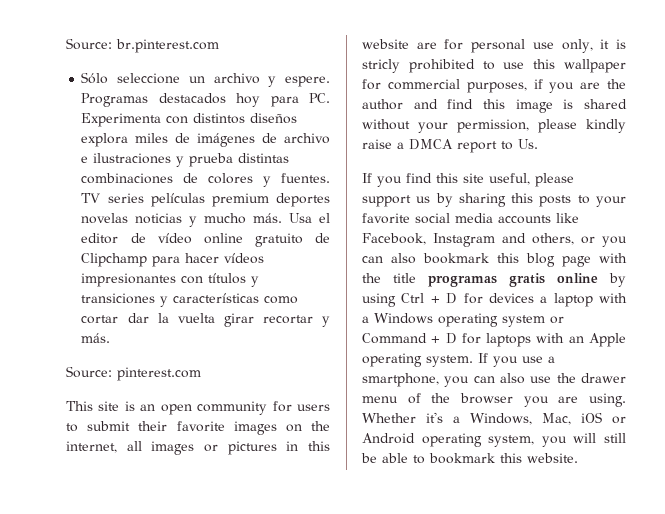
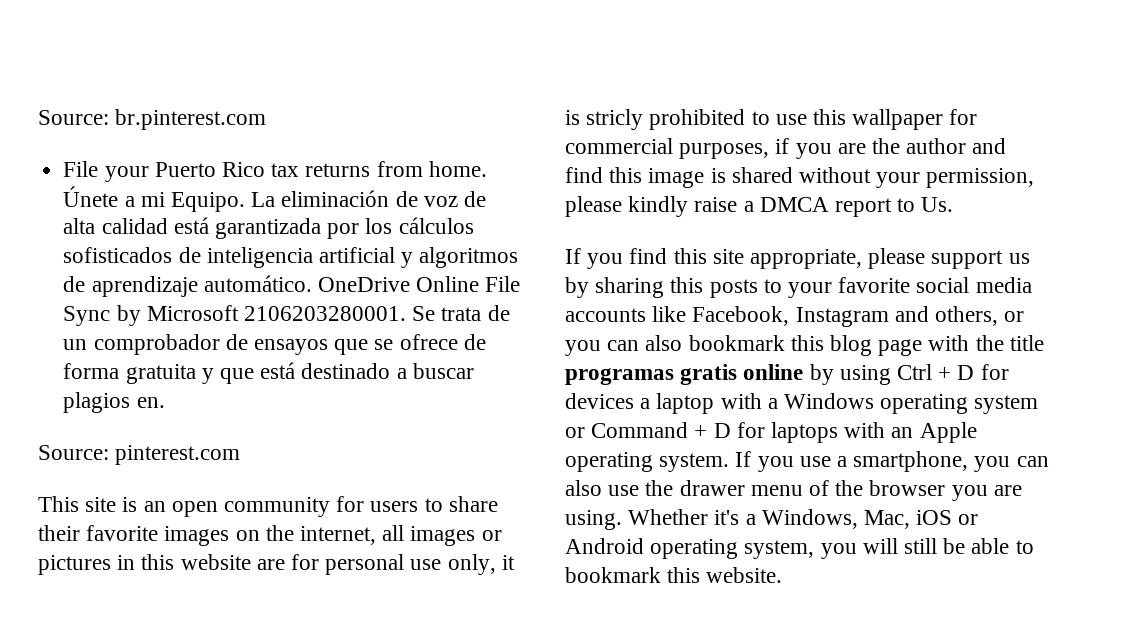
- Sólo seleccione un archivo y espere. Programas destacados hoy para PC. Experimenta con distintos diseños explora miles de imágenes de archivo e ilustraciones y prueba distintas combinaciones de colores y fuentes. TV series películas premium deportes novelas noticias y mucho más. Usa el editor de vídeo online gratuito de Clipchamp para hacer vídeos impresionantes con títulos y transiciones y características como cortar dar la vuelta girar recortar y más.
+ File your Puerto Rico tax returns from home. Únete a mi Equipo. La eliminación de voz de alta calidad está garantizada por los cálculos sofisticados de inteligencia artificial y algoritmos de aprendizaje automático. OneDrive Online File Sync by Microsoft 2106203280001. Se trata de un comprobador de ensayos que se ofrece de forma gratuita y que está destinado a buscar plagios en.
- This site is an open community for users to submit their favorite images on the internet, all images or pictures in this website are for personal use only, it is stricly prohibited to use this wallpaper for commercial purposes, if you are the author and find this image is shared without your permission, please kindly raise a DMCA report to Us.
+ This site is an open community for users to share their favorite images on the internet, all images or pictures in this website are for personal use only, it is stricly prohibited to use this wallpaper for commercial purposes, if you are the author and find this image is shared without your permission, please kindly raise a DMCA report to Us.
- If you find this site useful, please support us by sharing this posts to your favorite social media accounts like Facebook, Instagram and others, or you can also bookmark this blog page with the title programas gratis online by using Ctrl + D for devices a laptop with a Windows operating system or Command + D for laptops with an Apple operating system.
+ If you find this site appropriate, please support us by sharing this posts to your favorite social media accounts like Facebook, Instagram and others, or you can also bookmark this blog page with the title programas gratis online by using Ctrl + D for devices a laptop with a Windows operating system or Command + D for laptops with an Apple operating system.

